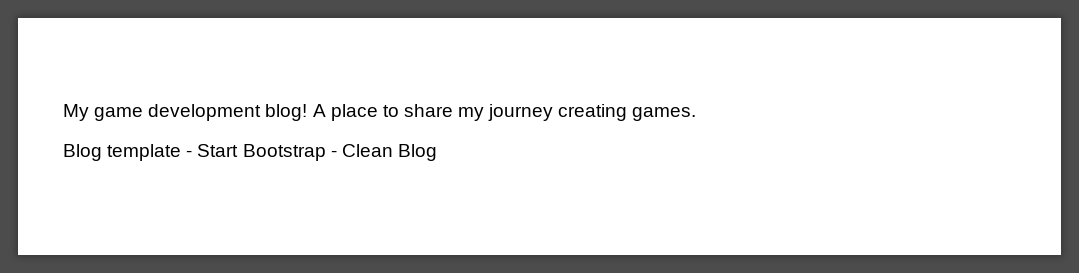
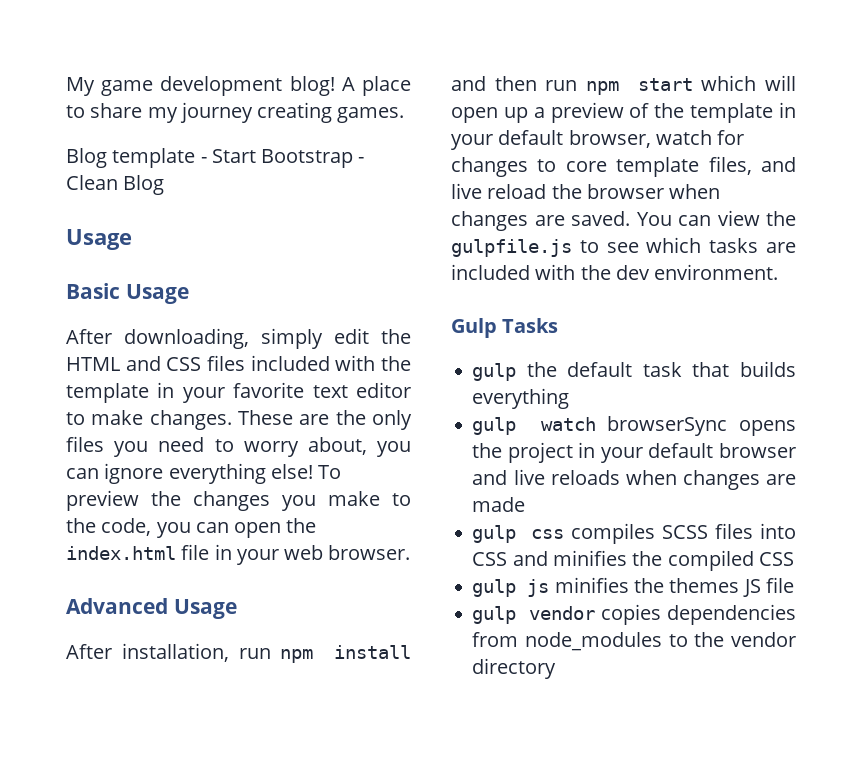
  Blog template - Start Bootstrap - Clean Blog
+ Usage
+ Basic Usage
+ After downloading, simply edit the HTML and CSS files included with the template in your favorite text editor to make changes. These are the only files you need to worry about, you can ignore everything else! To preview the changes you make to the code, you can open the index.html file in your web browser.
+ Advanced Usage
+ After installation, run npm install and then run npm start which will open up a preview of the template in your default browser, watch for changes to core template files, and live reload the browser when changes are saved. You can view the gulpfile.js to see which tasks are included with the dev environment.
+ Gulp Tasks
+ gulp the default task that builds everything
+ gulp watch browserSync opens the project in your default browser and live reloads when changes are made
+ gulp css compiles SCSS files into CSS and minifies the compiled CSS
+ gulp js minifies the themes JS file
+ gulp vendor copies dependencies from node_modules to the vendor directory

